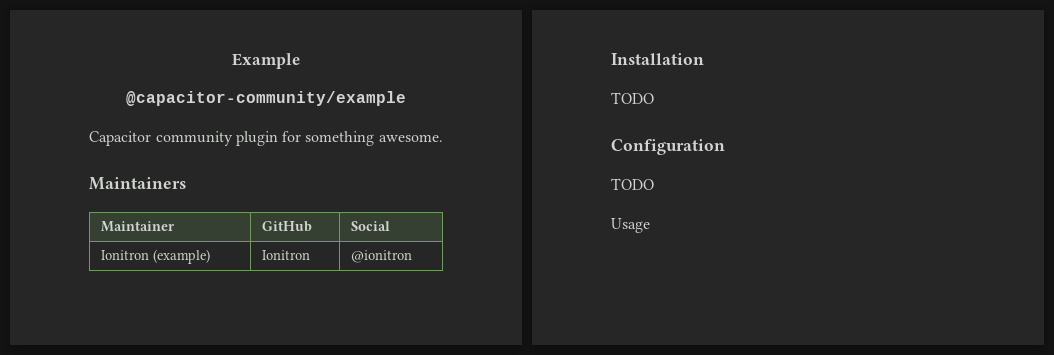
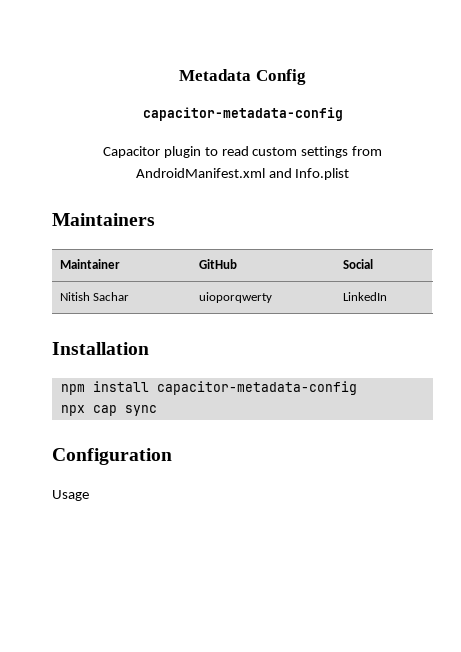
- Example
- @capacitor-community/example
- Capacitor community plugin for something awesome.
+ Metadata Config
+ capacitor-metadata-config
+ Capacitor plugin to read custom settings from AndroidManifest.xml and Info.plist
  Maintainers
  Maintainer | GitHub | Social
- Ionitron (example) | Ionitron | @ionitron
+ Nitish Sachar | uioporqwerty | LinkedIn
  Installation
- TODO
+ npm install capacitor-metadata-config
+ npx cap sync
  Configuration
- TODO

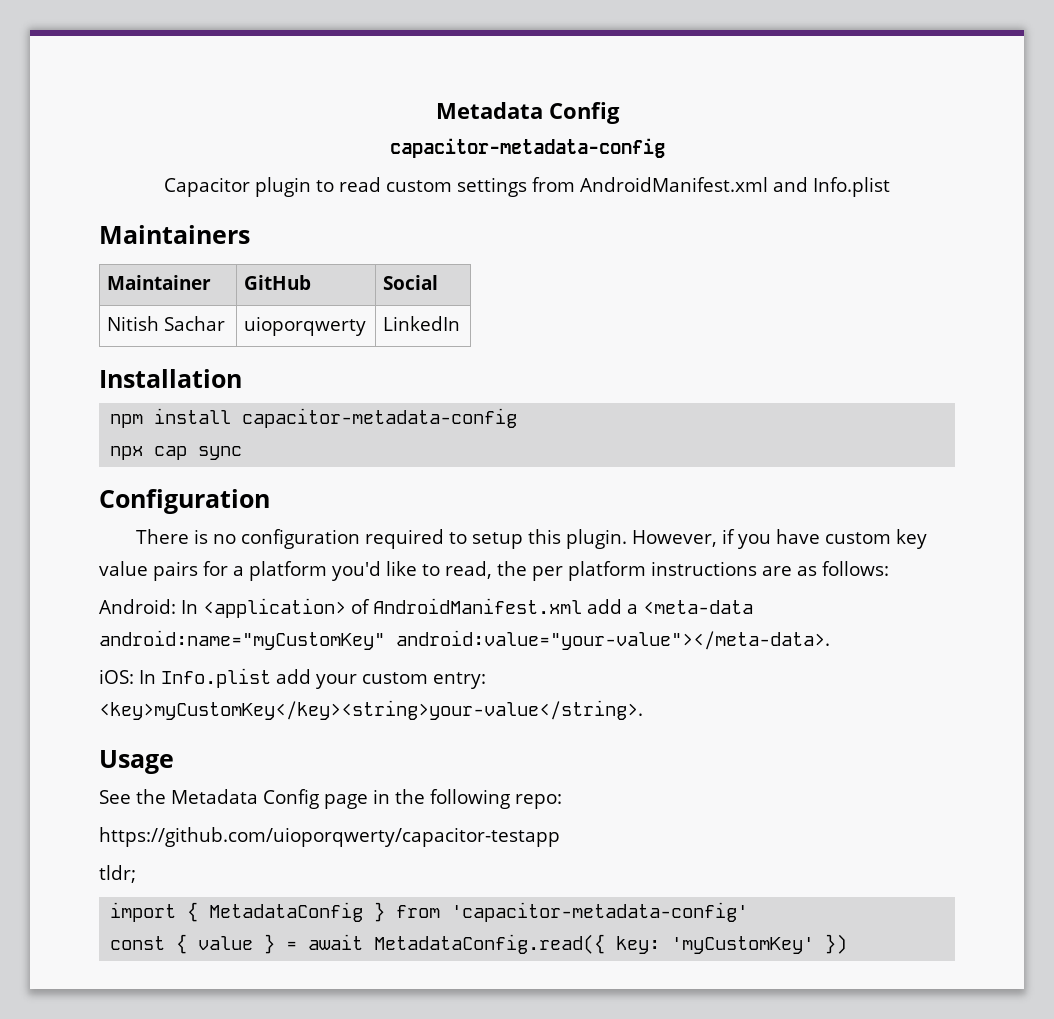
+ There is no configuration required to setup this plugin. However, if you have custom key value pairs for a platform you'd like to read, the per platform instructions are as follows:
+ Android: In <application> of AndroidManifest.xml add a <meta-data android:name="myCustomKey" android:value="your-value"></meta-data>.
+ iOS: In Info.plist add your custom entry: <key>myCustomKey</key><string>your-value</string>.
  Usage
+ See the Metadata Config page in the following repo:
+ https://github.com/uioporqwerty/capacitor-testapp
+ tldr;
+ import { MetadataConfig } from 'capacitor-metadata-config'
+ const { value } = await MetadataConfig.read({ key: 'myCustomKey' })

